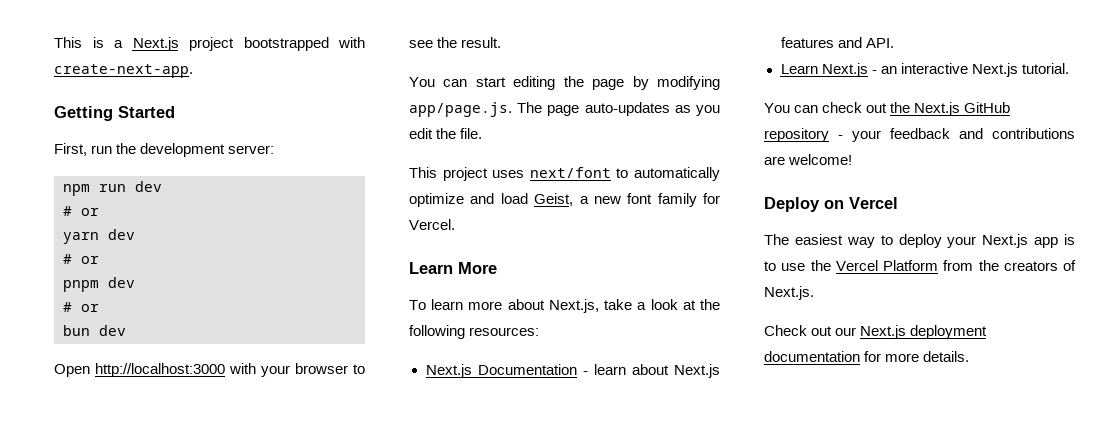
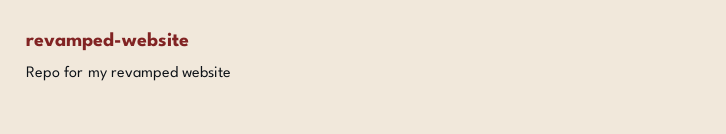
- This is a Next.js project bootstrapped with create-next-app.
- Getting Started
- First, run the development server:
- npm run dev
- # or
- yarn dev
- # or
- pnpm dev
- # or
- bun dev
- Open http://localhost:3000 with your browser to see the result.
- You can start editing the page by modifying app/page.js. The page auto-updates as you edit the file.
- This project uses next/font to automatically optimize and load Geist, a new font family for Vercel.
- Learn More
- To learn more about Next.js, take a look at the following resources:
- Next.js Documentation - learn about Next.js features and API.
- Learn Next.js - an interactive Next.js tutorial.
- You can check out the Next.js GitHub repository - your feedback and contributions are welcome!
- Deploy on Vercel
- The easiest way to deploy your Next.js app is to use the Vercel Platform from the creators of Next.js.
- Check out our Next.js deployment documentation for more details.
+ revamped-website
+ Repo for my revamped website

